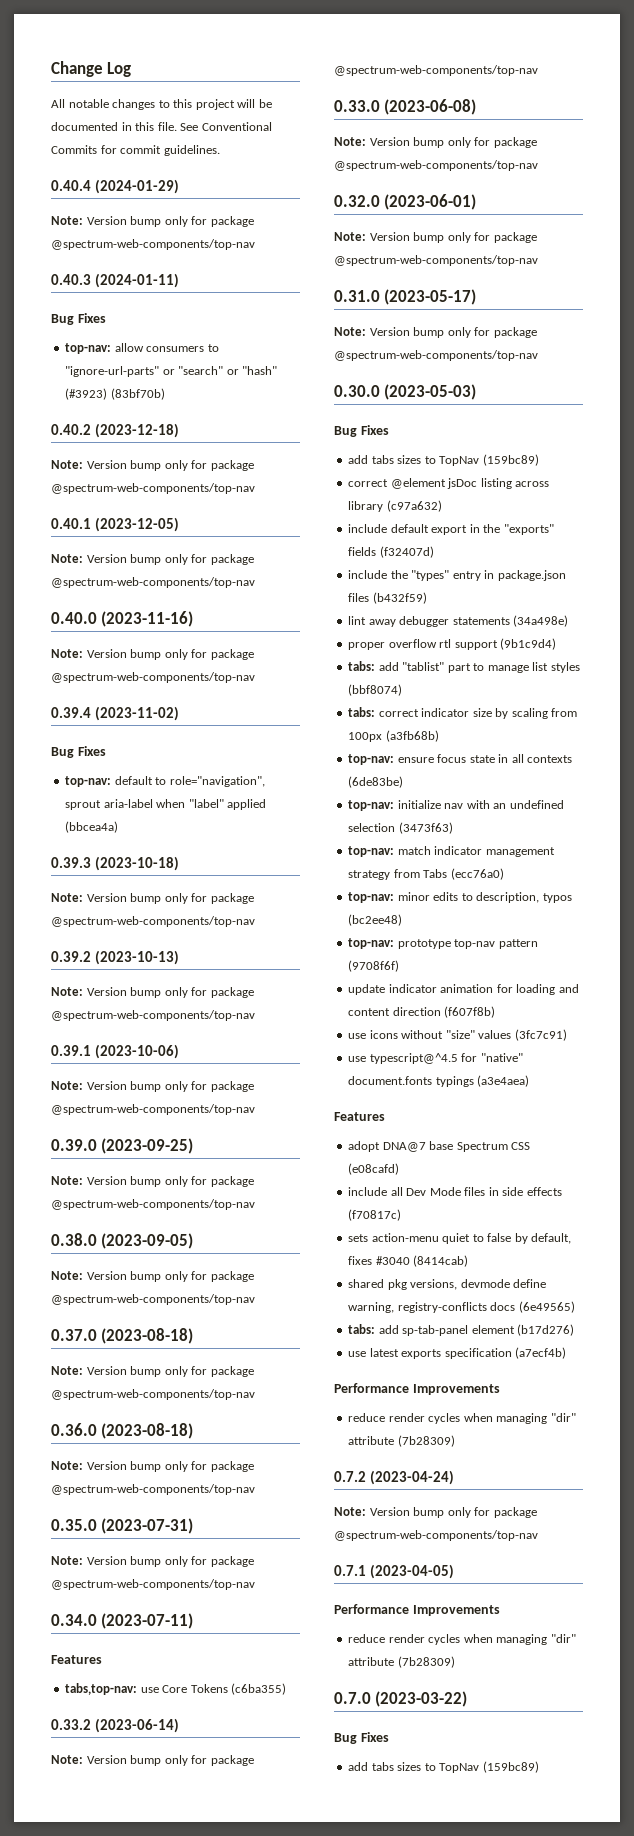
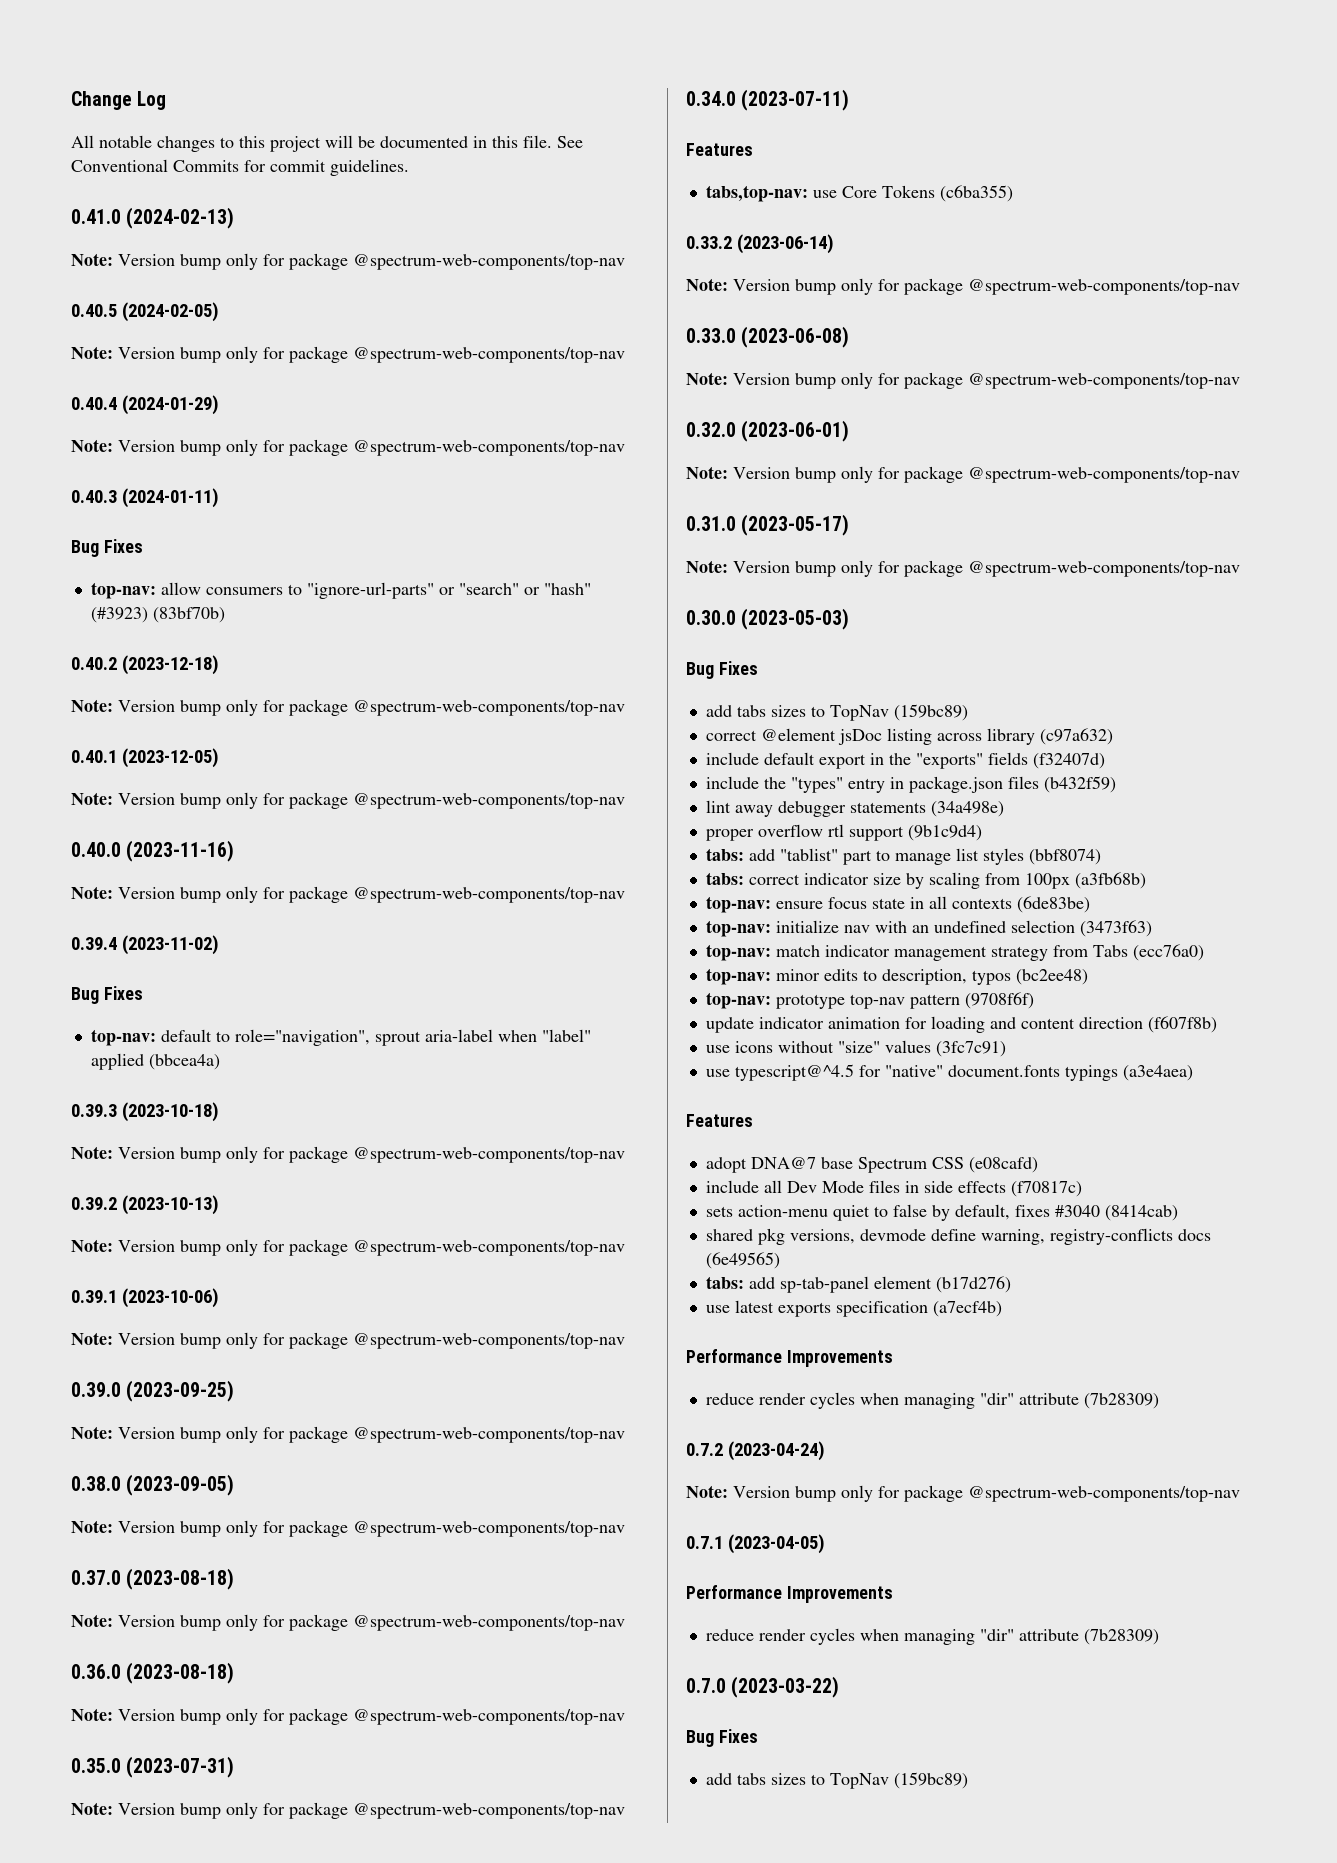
+ 0.41.0 (2024-02-13)
+ Note: Version bump only for package @spectrum-web-components/top-nav
+ 0.40.5 (2024-02-05)
+ Note: Version bump only for package @spectrum-web-components/top-nav

